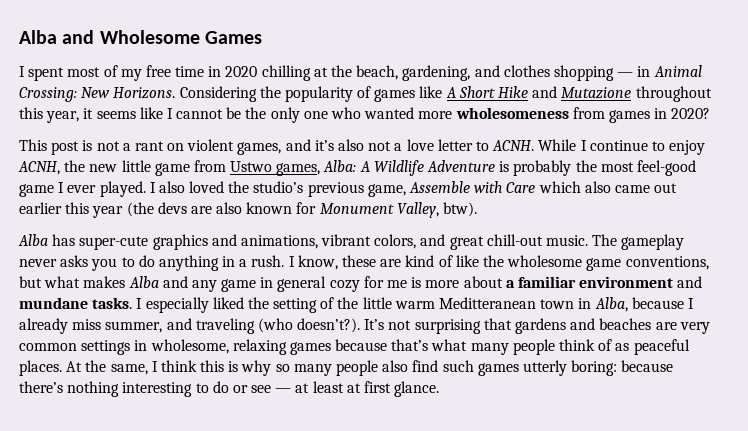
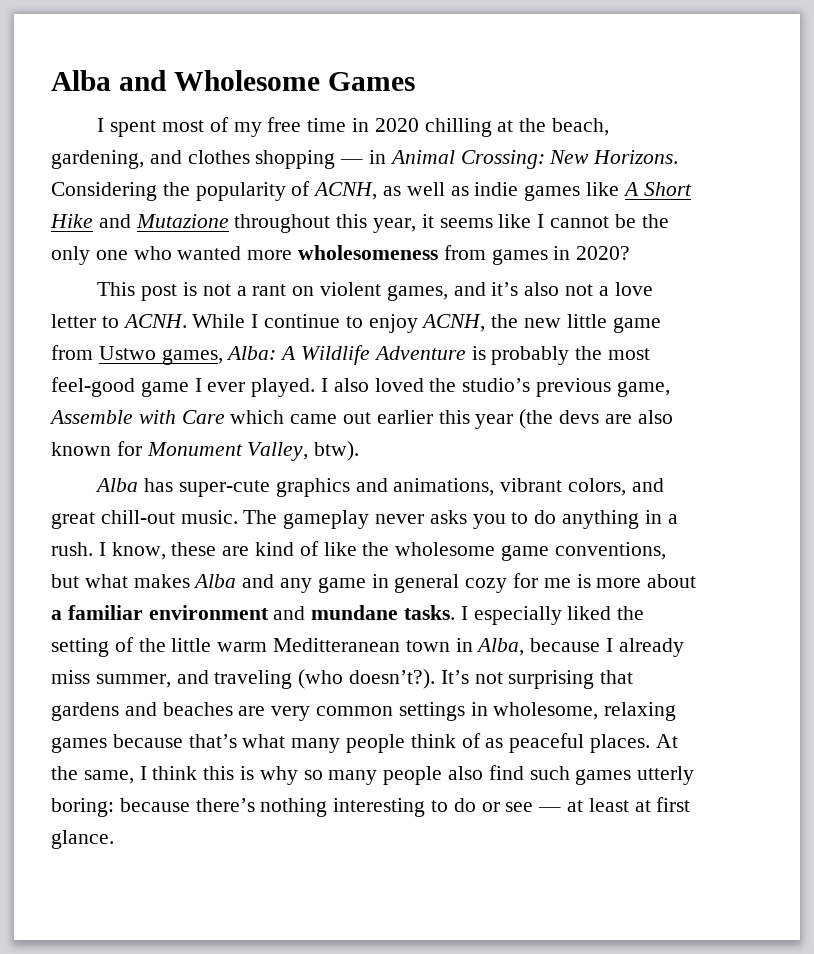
- Considering the popularity of games like A Short Hike and Mutazione throughout this year, it seems like I cannot be the only one who wanted more wholesomeness from games in 2020?
+ Considering the popularity of ACNH, as well as indie games like A Short Hike and Mutazione throughout this year, it seems like I cannot be the only one who wanted more wholesomeness from games in 2020?
- I also loved the studio’s previous game, Assemble with Care which also came out earlier this year (the devs are also known for Monument Valley, btw).
+ I also loved the studio’s previous game, Assemble with Care which came out earlier this year (the devs are also known for Monument Valley, btw).

